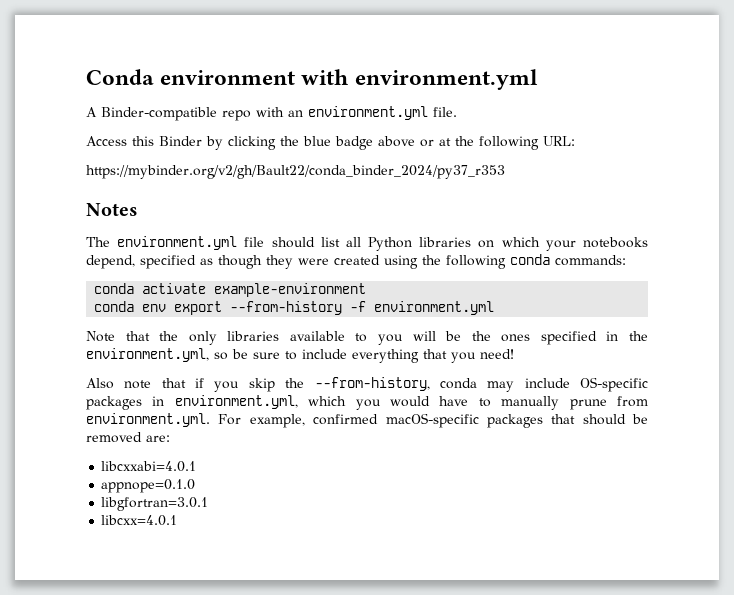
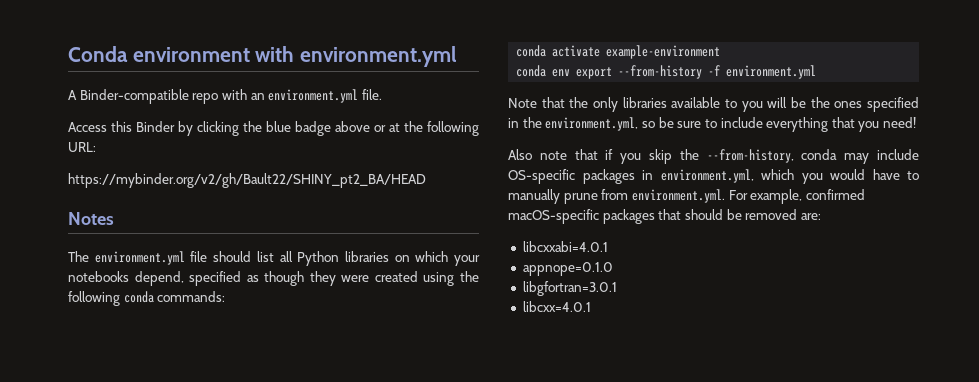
- https://mybinder.org/v2/gh/Bault22/conda_binder_2024/py37_r353
+ https://mybinder.org/v2/gh/Bault22/SHINY_pt2_BA/HEAD

